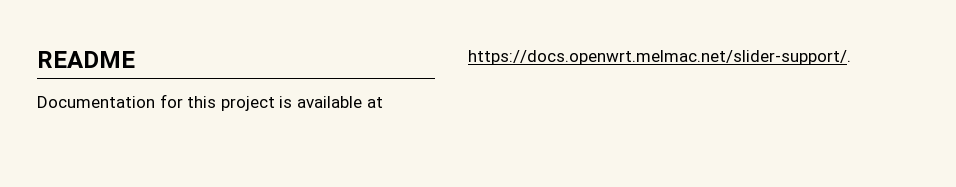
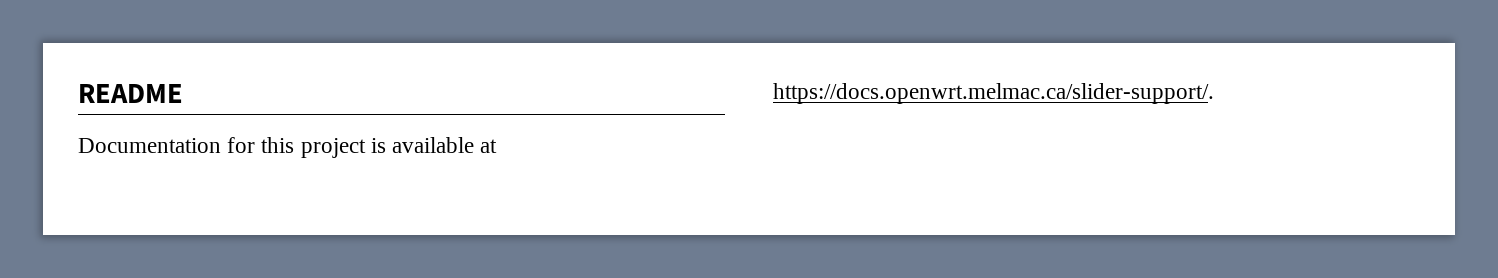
- Documentation for this project is available at https://docs.openwrt.melmac.net/slider-support/.
+ Documentation for this project is available at https://docs.openwrt.melmac.ca/slider-support/.

